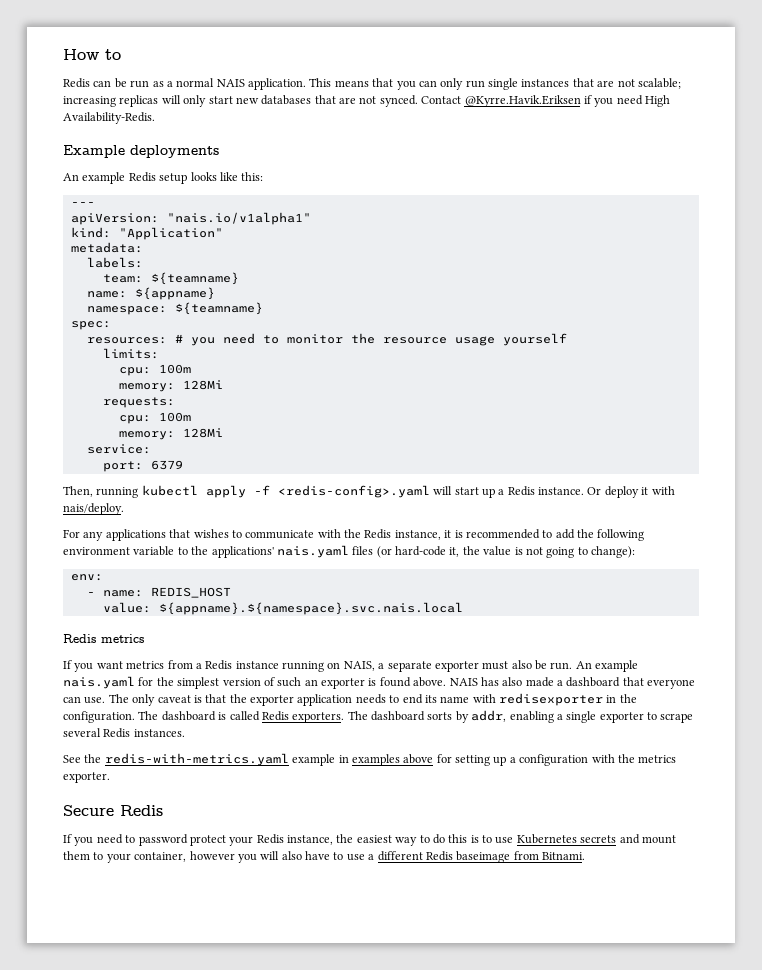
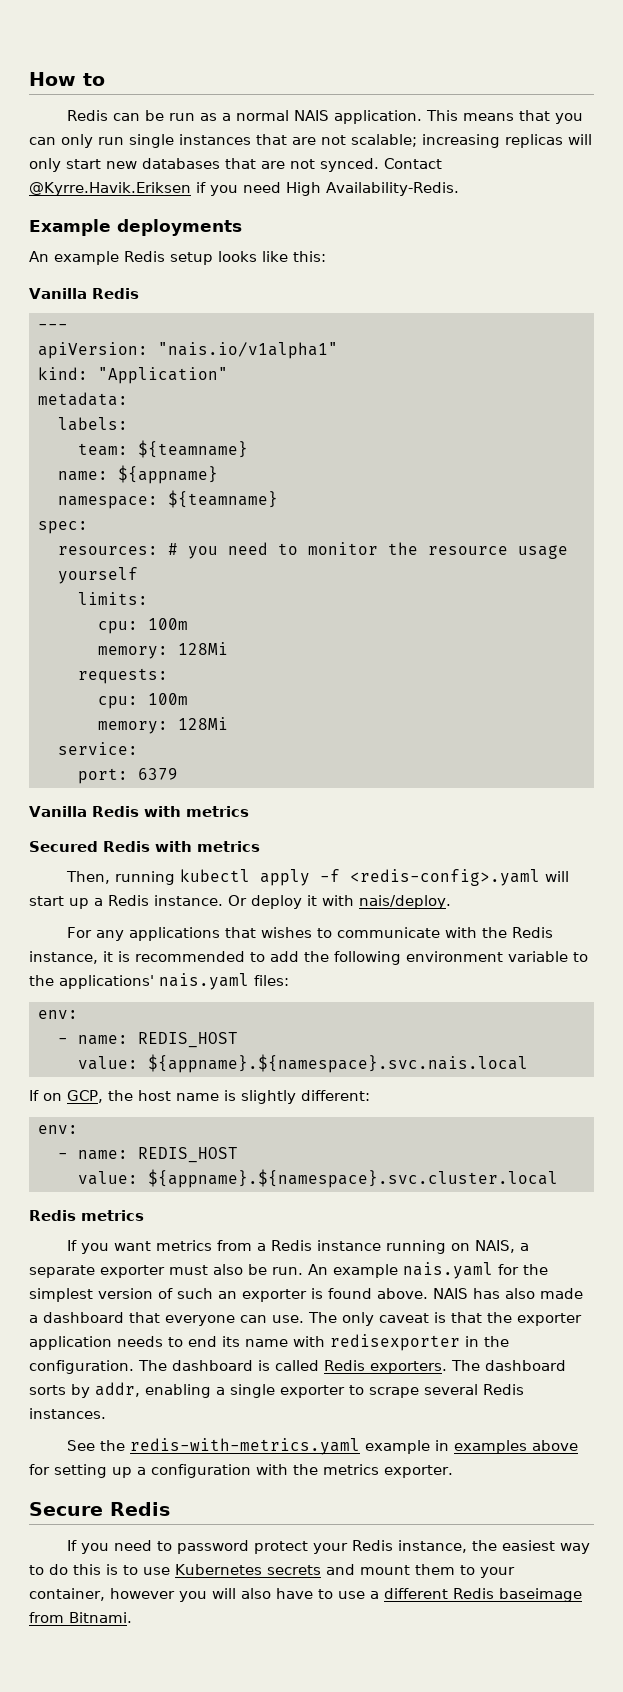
  An example Redis setup looks like this:
+ Vanilla Redis
+ Vanilla Redis with metrics
+ Secured Redis with metrics
- For any applications that wishes to communicate with the Redis instance, it is recommended to add the following environment variable to the applications' nais.yaml files (or hard-code it, the value is not going to change):
+ For any applications that wishes to communicate with the Redis instance, it is recommended to add the following environment variable to the applications' nais.yaml files:
+ If on GCP, the host name is slightly different:
+ env:
+ - name: REDIS_HOST
+ value: ${appname}.${namespace}.svc.cluster.local

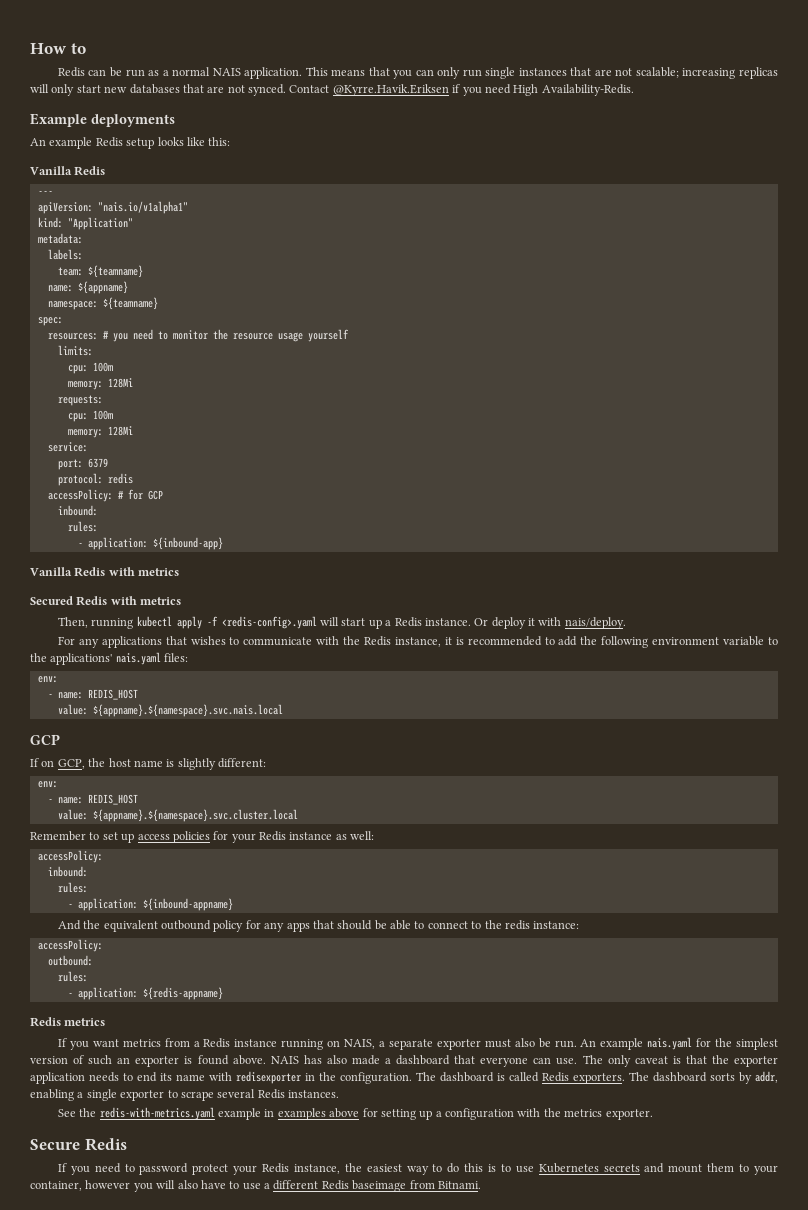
+ protocol: redis
+ accessPolicy: # for GCP
+ inbound:
+ rules:
+ - application: ${inbound-app}
  value: ${appname}.${namespace}.svc.nais.local
+ GCP
+ Remember to set up access policies for your Redis instance as well:
+ accessPolicy:
+ inbound:
+ rules:
+ - application: ${inbound-appname}
+ And the equivalent outbound policy for any apps that should be able to connect to the redis instance:
+ accessPolicy:
+ outbound:
+ rules:
+ - application: ${redis-appname}

